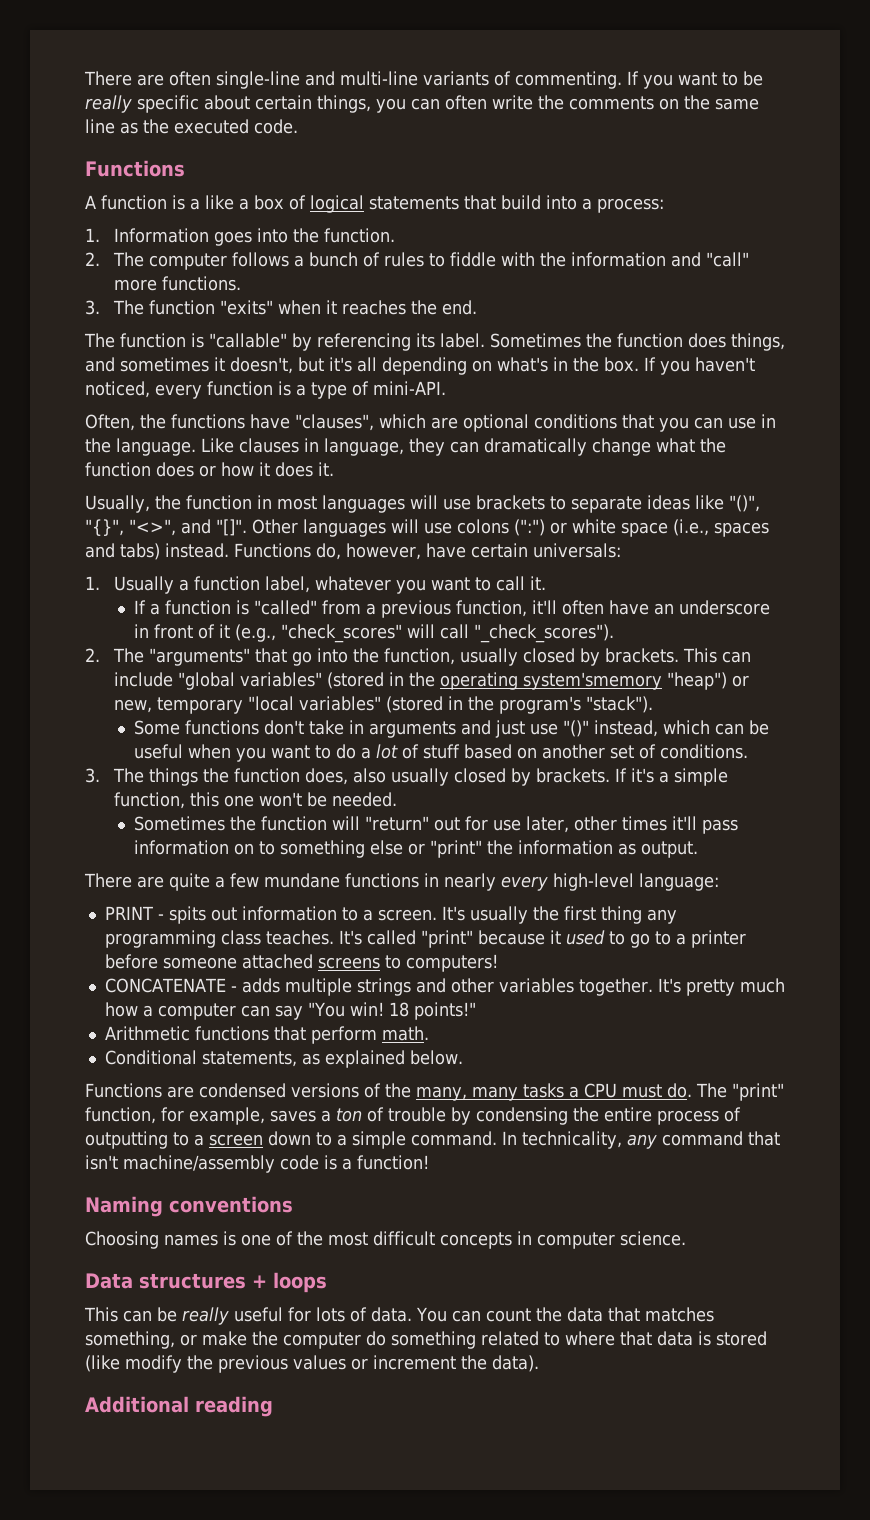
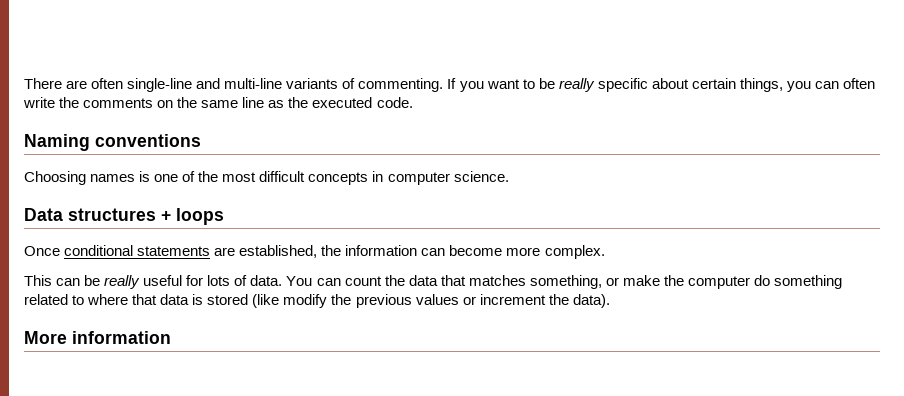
  If you want to be really specific about certain things, you can often write the comments on the same line as the executed code.
- Functions
- A function is a like a box of logical statements that build into a process:
- 1. Information goes into the function.
- 2. The computer follows a bunch of rules to fiddle with the information and "call" more functions.
- 3. The function "exits" when it reaches the end.
- The function is "callable" by referencing its label. Sometimes the function does things, and sometimes it doesn't, but it's all depending on what's in the box. If you haven't noticed, every function is a type of mini-API.
- Often, the functions have "clauses", which are optional conditions that you can use in the language. Like clauses in language, they can dramatically change what the function does or how it does it.
- Usually, the function in most languages will use brackets to separate ideas like "()", "{}", "<>", and "[]". Other languages will use colons (":") or white space (i.e., spaces and tabs) instead. Functions do, however, have certain universals:
- 1. Usually a function label, whatever you want to call it.
- If a function is "called" from a previous function, it'll often have an underscore in front of it (e.g., "check_scores" will call "_check_scores").
- 2. The "arguments" that go into the function, usually closed by brackets. This can include "global variables" (stored in the operating system'smemory "heap") or new, temporary "local variables" (stored in the program's "stack").
- Some functions don't take in arguments and just use "()" instead, which can be useful when you want to do a lot of stuff based on another set of conditions.
- 3. The things the function does, also usually closed by brackets. If it's a simple function, this one won't be needed.
- Sometimes the function will "return" out for use later, other times it'll pass information on to something else or "print" the information as output.
- There are quite a few mundane functions in nearly every high-level language:
- PRINT - spits out information to a screen. It's usually the first thing any programming class teaches. It's called "print" because it used to go to a printer before someone attached screens to computers!
- CONCATENATE - adds multiple strings and other variables together. It's pretty much how a computer can say "You win! 18 points!"
- Arithmetic functions that perform math.
- Conditional statements, as explained below.
- Functions are condensed versions of the many, many tasks a CPU must do. The "print" function, for example, saves a ton of trouble by condensing the entire process of outputting to a screen down to a simple command. In technicality, any command that isn't machine/assembly code is a function!
+ Once conditional statements are established, the information can become more complex.
- Additional reading
+ More information

